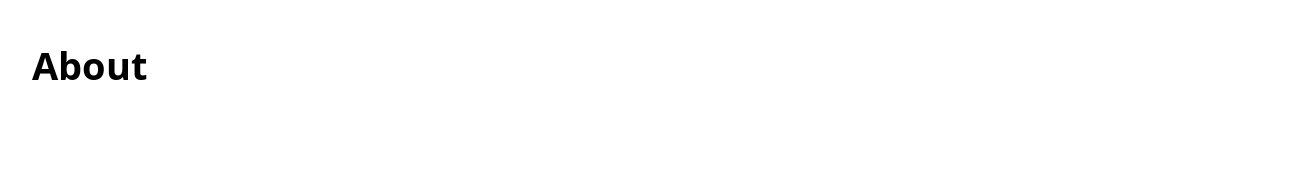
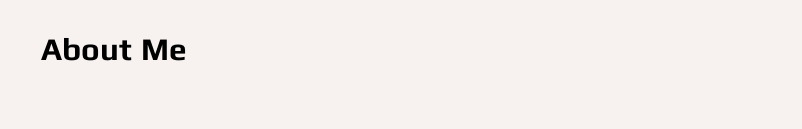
- About
+ About Me

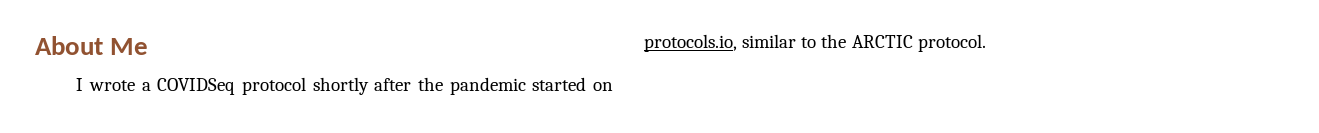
+ I wrote a COVIDSeq protocol shortly after the pandemic started on protocols.io, similar to the ARCTIC protocol.

